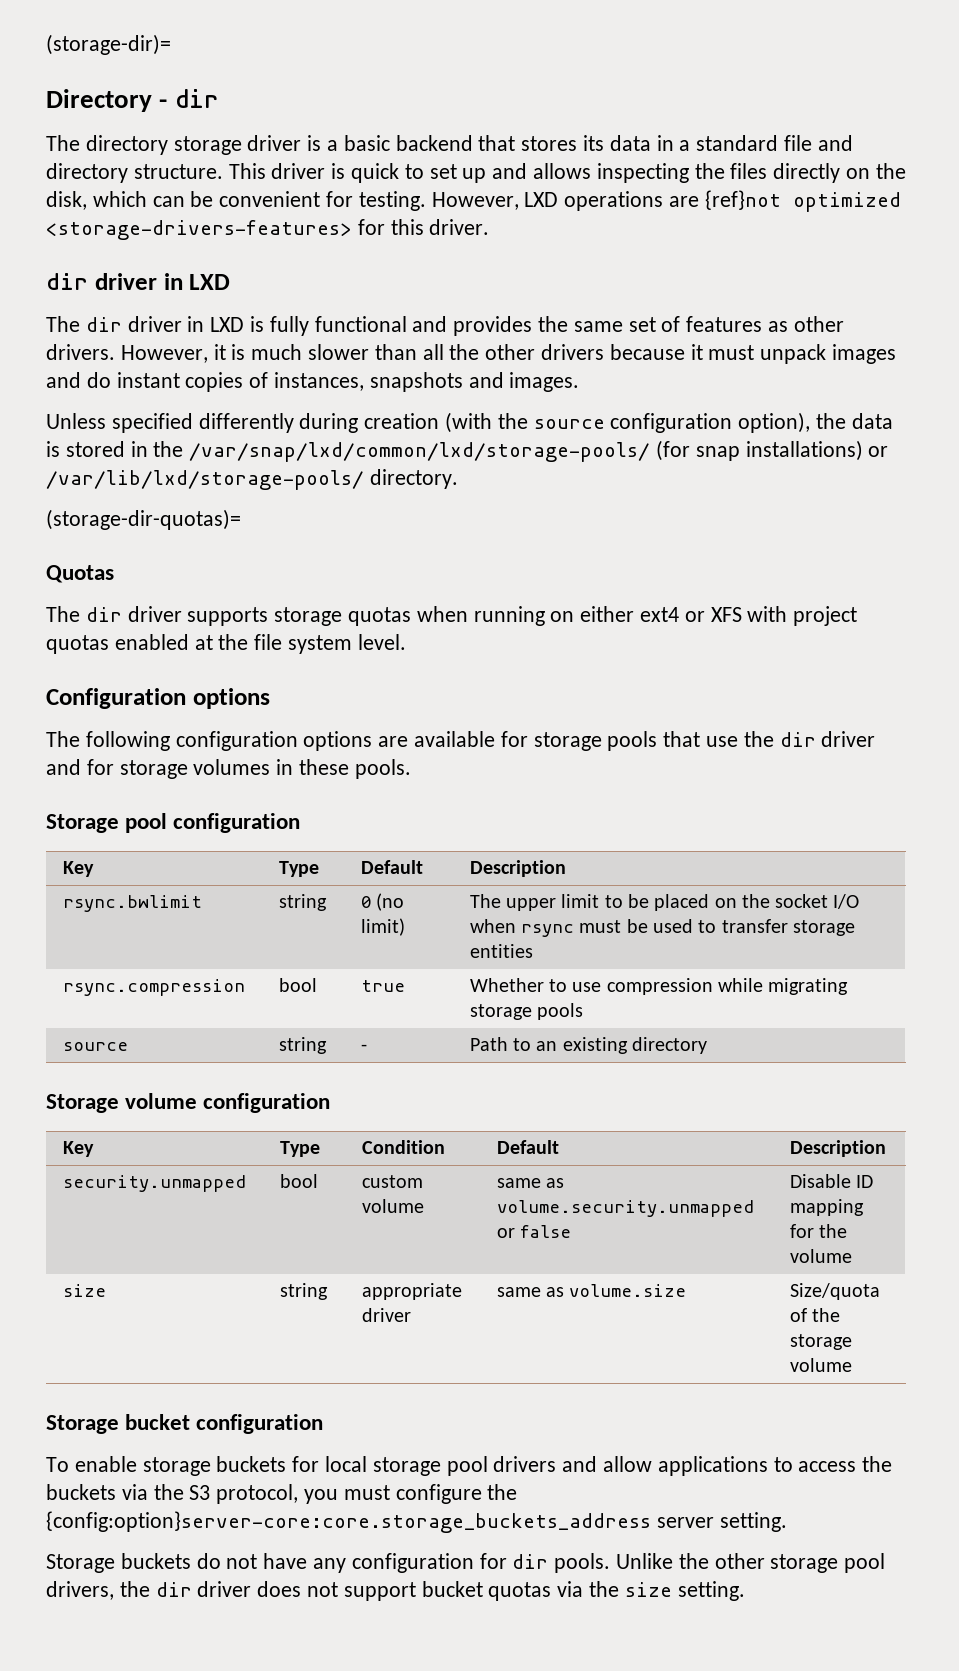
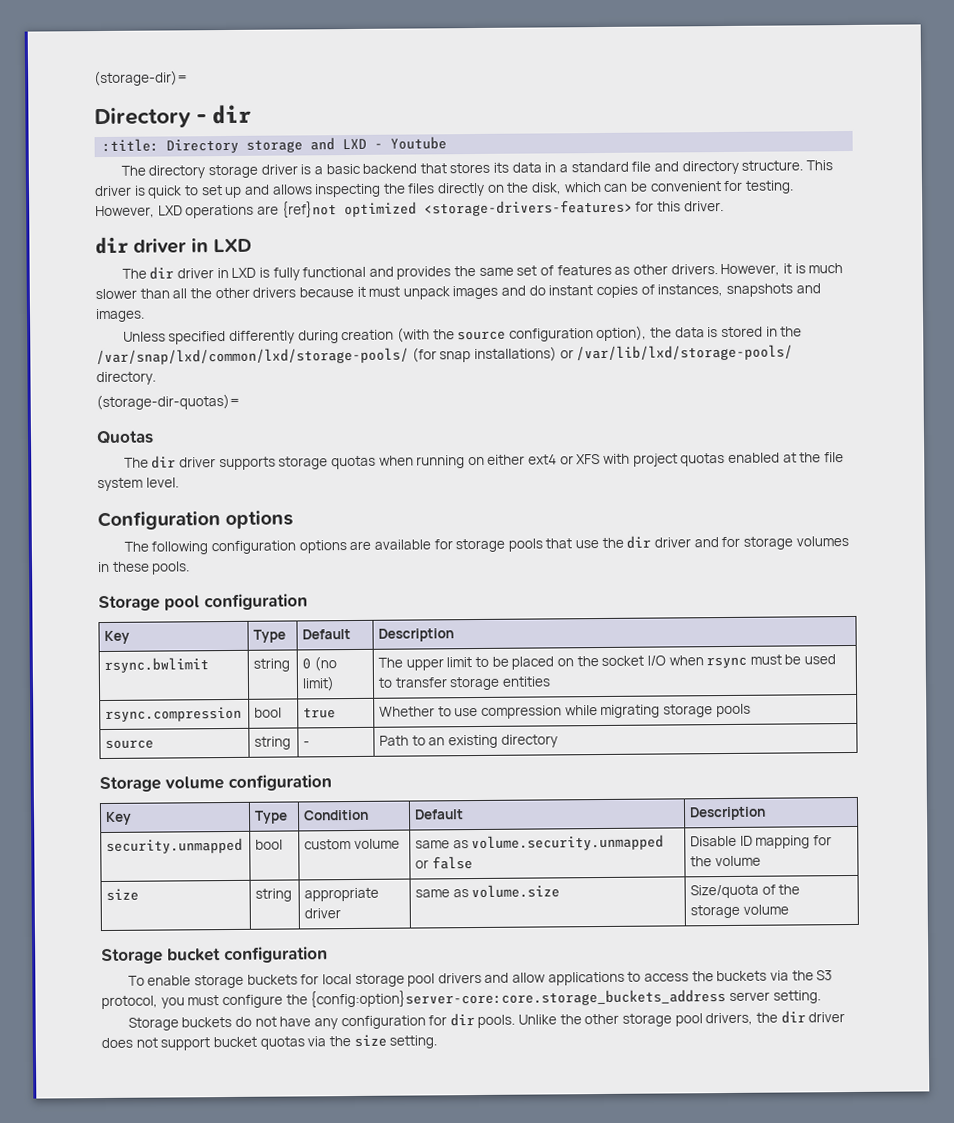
+ :title: Directory storage and LXD - Youtube

